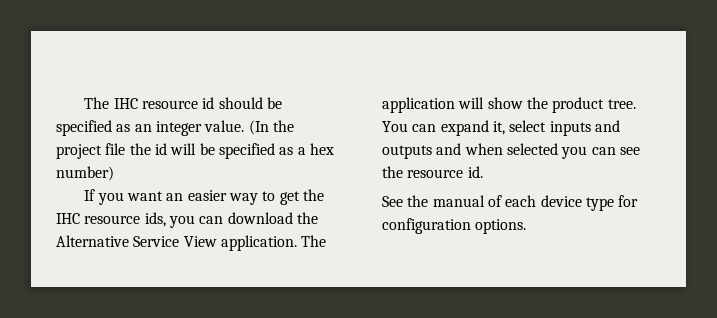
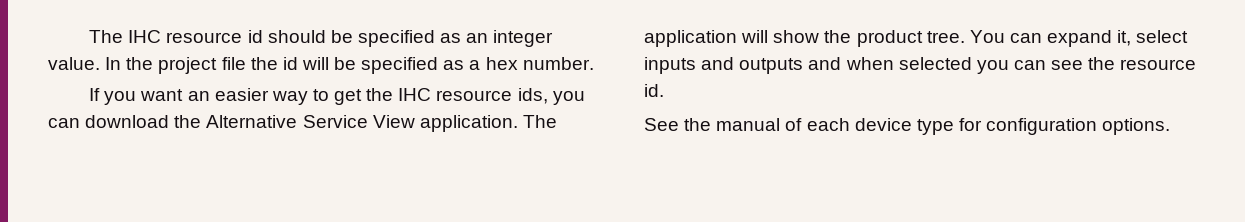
- (In the project file the id will be specified as a hex number)
+ In the project file the id will be specified as a hex number.

